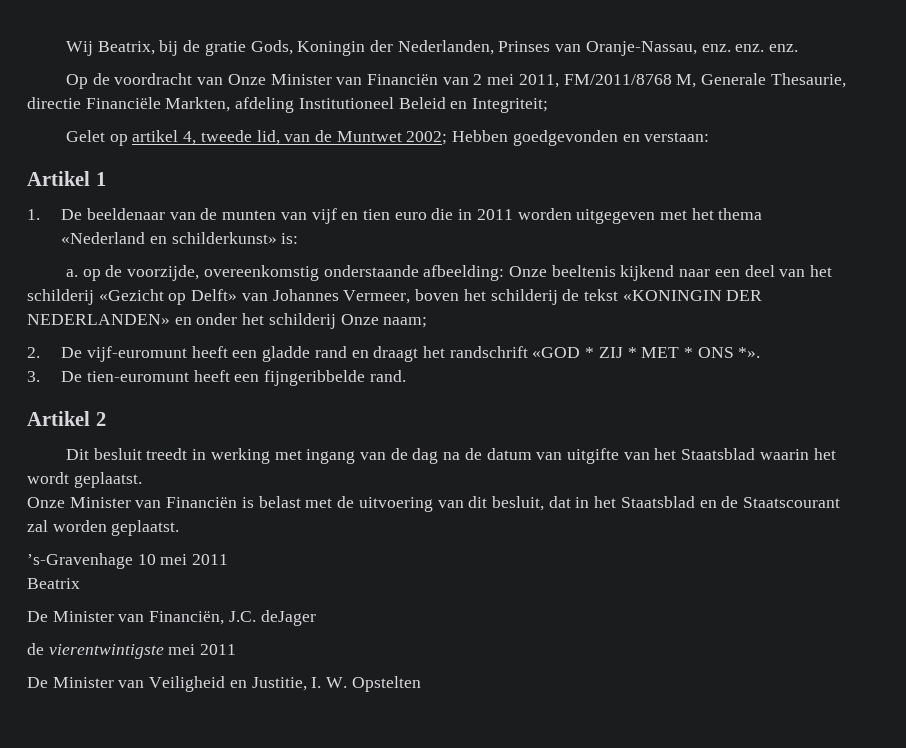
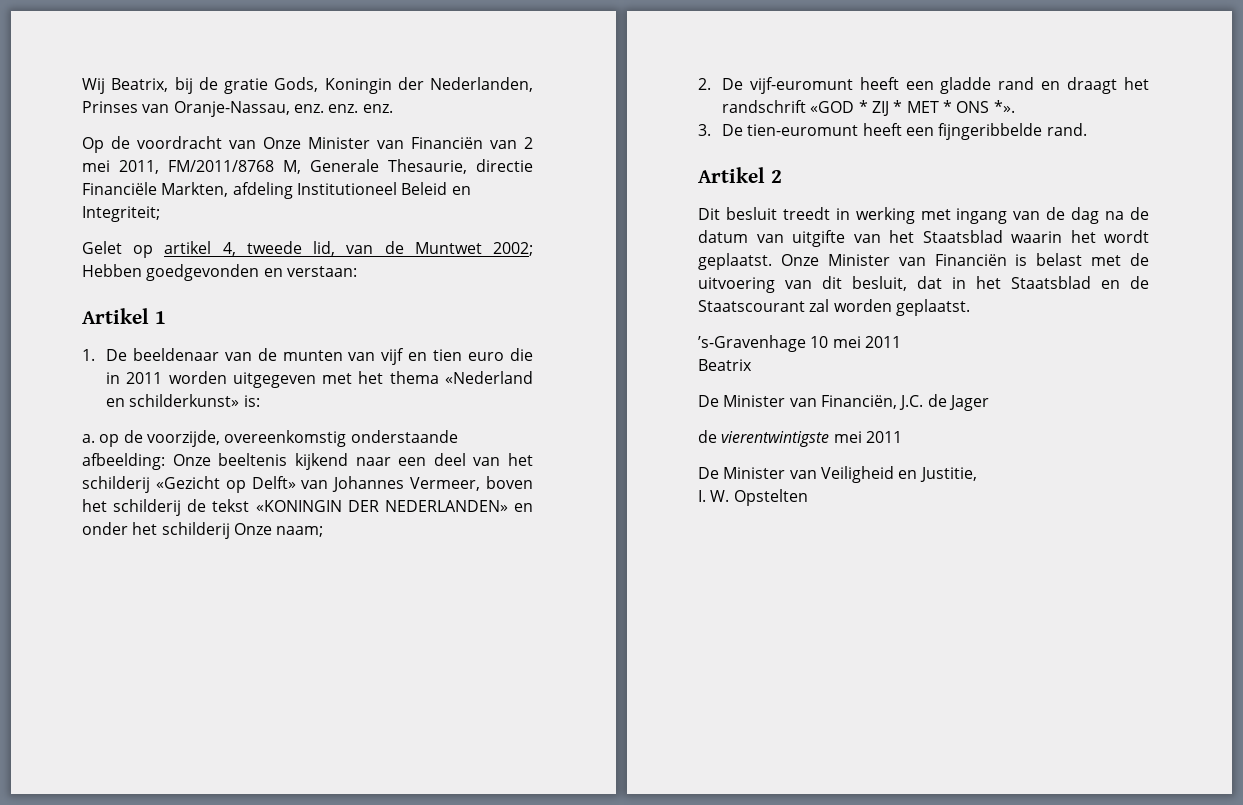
- Dit besluit treedt in werking met ingang van de dag na de datum van uitgifte van het Staatsblad waarin het wordt geplaatst.
- Onze Minister van Financiën is belast met de uitvoering van dit besluit, dat in het Staatsblad en de Staatscourant zal worden geplaatst.
+ Dit besluit treedt in werking met ingang van de dag na de datum van uitgifte van het Staatsblad waarin het wordt geplaatst. Onze Minister van Financiën is belast met de uitvoering van dit besluit, dat in het Staatsblad en de Staatscourant zal worden geplaatst.
- De Minister van Financiën, J.C. deJager
+ De Minister van Financiën, J.C. de Jager
- De Minister van Veiligheid en Justitie, I. W. Opstelten
+ De Minister van Veiligheid en Justitie,
+ I. W. Opstelten

